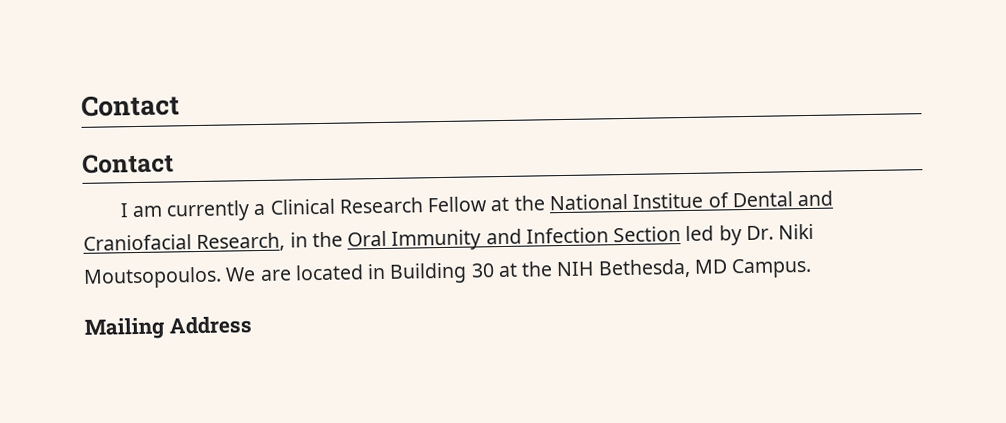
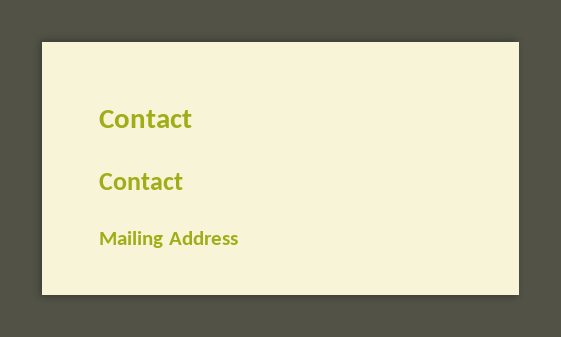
- I am currently a Clinical Research Fellow at the National Institue of Dental and Craniofacial Research, in the Oral Immunity and Infection Section led by Dr. Niki Moutsopoulos. We are located in Building 30 at the NIH Bethesda, MD Campus.

